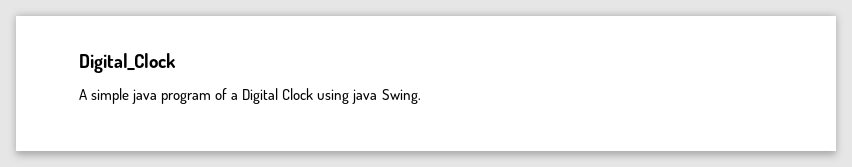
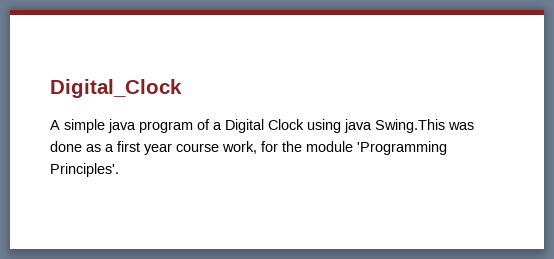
- A simple java program of a Digital Clock using java Swing.
+ A simple java program of a Digital Clock using java Swing.This was done as a first year course work, for the module 'Programming Principles'.

